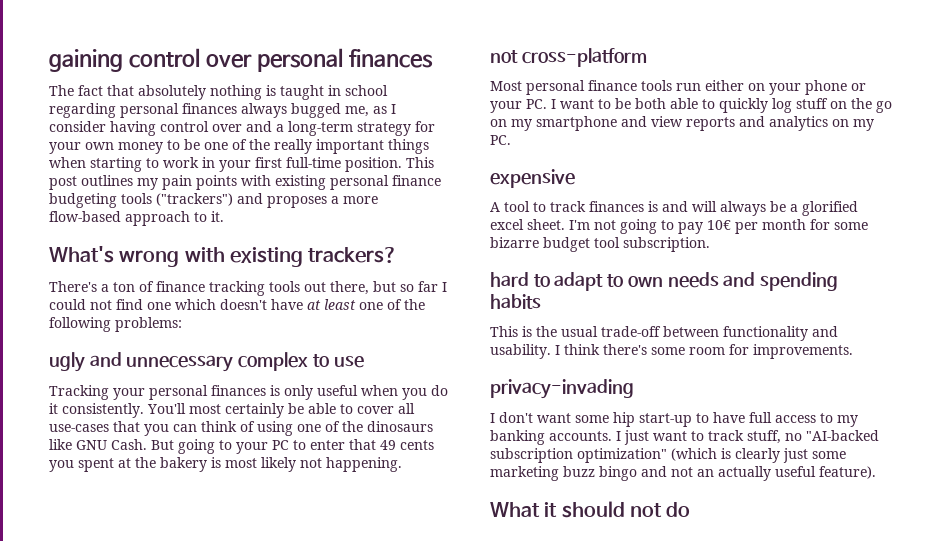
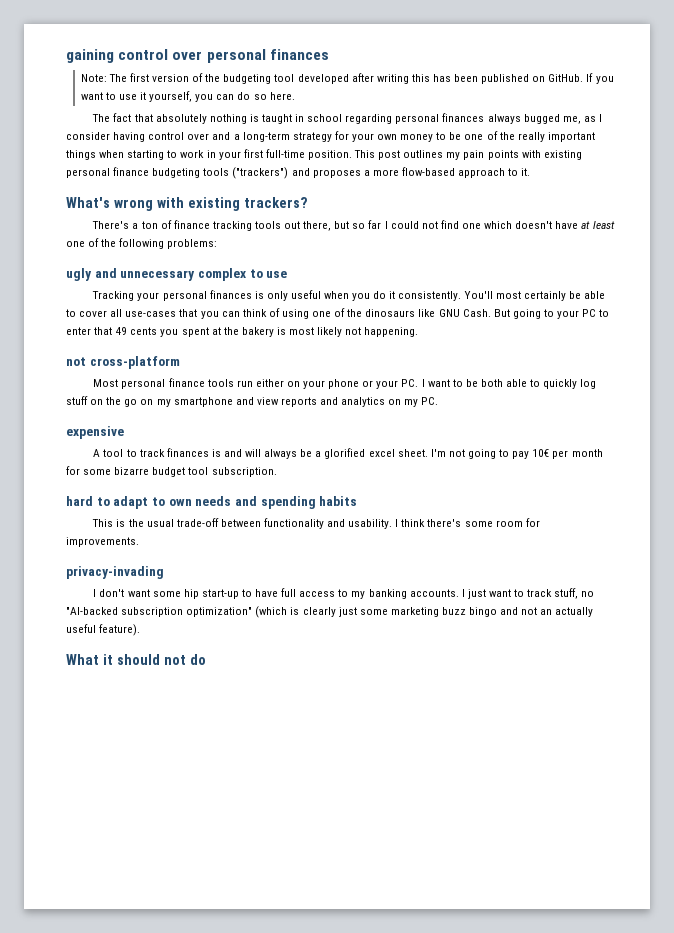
+ Note: The first version of the budgeting tool developed after writing this has been published on GitHub. If you want to use it yourself, you can do so here.

